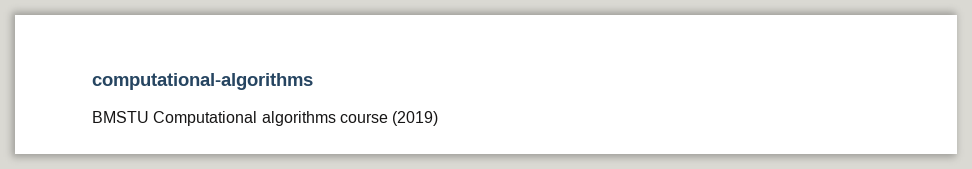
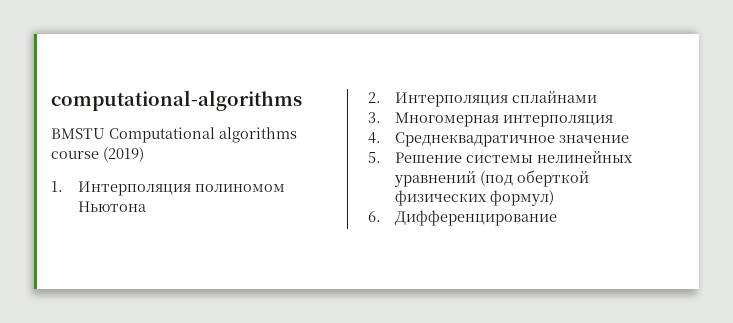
+ 1. Интерполяция полиномом Ньютона
+ 2. Интерполяция сплайнами
+ 3. Многомерная интерполяция
+ 4. Среднеквадратичное значение
+ 5. Решение системы нелинейных уравнений (под оберткой физических формул)
+ 6. Дифференцирование

